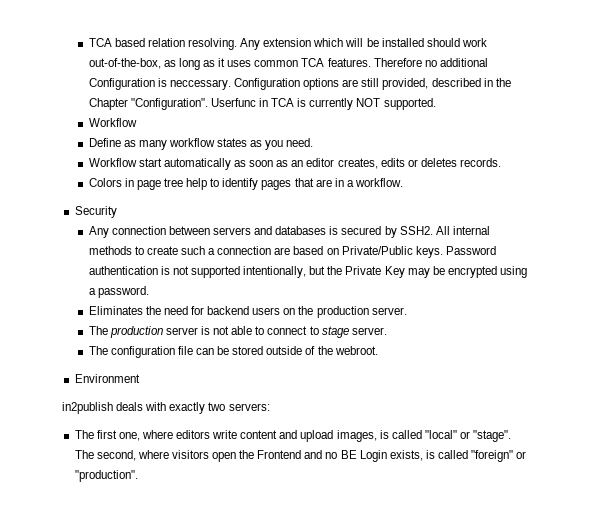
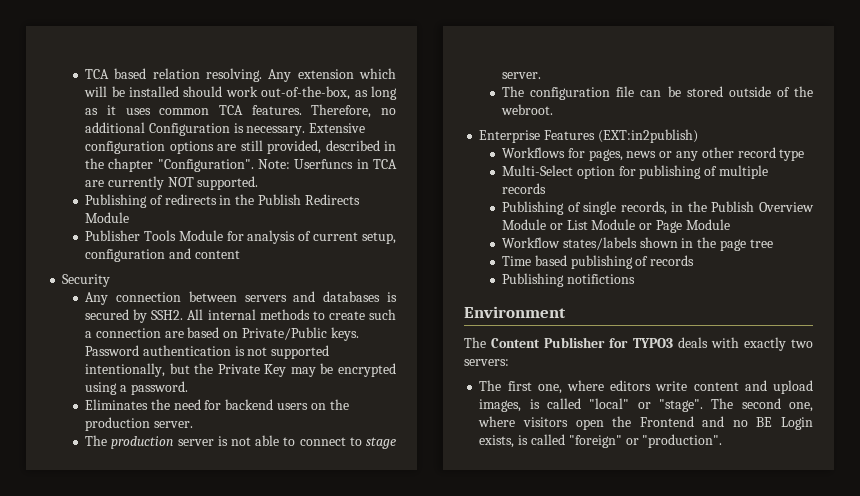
- Therefore no additional Configuration is neccessary. Configuration options are still provided, described in the Chapter "Configuration". Userfunc in TCA is currently NOT supported.
- Workflow
- Define as many workflow states as you need.
- Workflow start automatically as soon as an editor creates, edits or deletes records.
- Colors in page tree help to identify pages that are in a workflow.
+ Therefore, no additional Configuration is necessary. Extensive configuration options are still provided, described in the chapter "Configuration". Note: Userfuncs in TCA are currently NOT supported.
+ Publishing of redirects in the Publish Redirects Module
+ Publisher Tools Module for analysis of current setup, configuration and content
+ Enterprise Features (EXT:in2publish)
+ Workflows for pages, news or any other record type
+ Multi-Select option for publishing of multiple records
+ Publishing of single records, in the Publish Overview Module or List Module or Page Module
+ Workflow states/labels shown in the page tree
+ Time based publishing of records
+ Publishing notifictions
  Environment
- in2publish deals with exactly two servers:
+ The Content Publisher for TYPO3 deals with exactly two servers:
- The second, where visitors open the Frontend and no BE Login exists, is called "foreign" or "production".
+ The second one, where visitors open the Frontend and no BE Login exists, is called "foreign" or "production".

